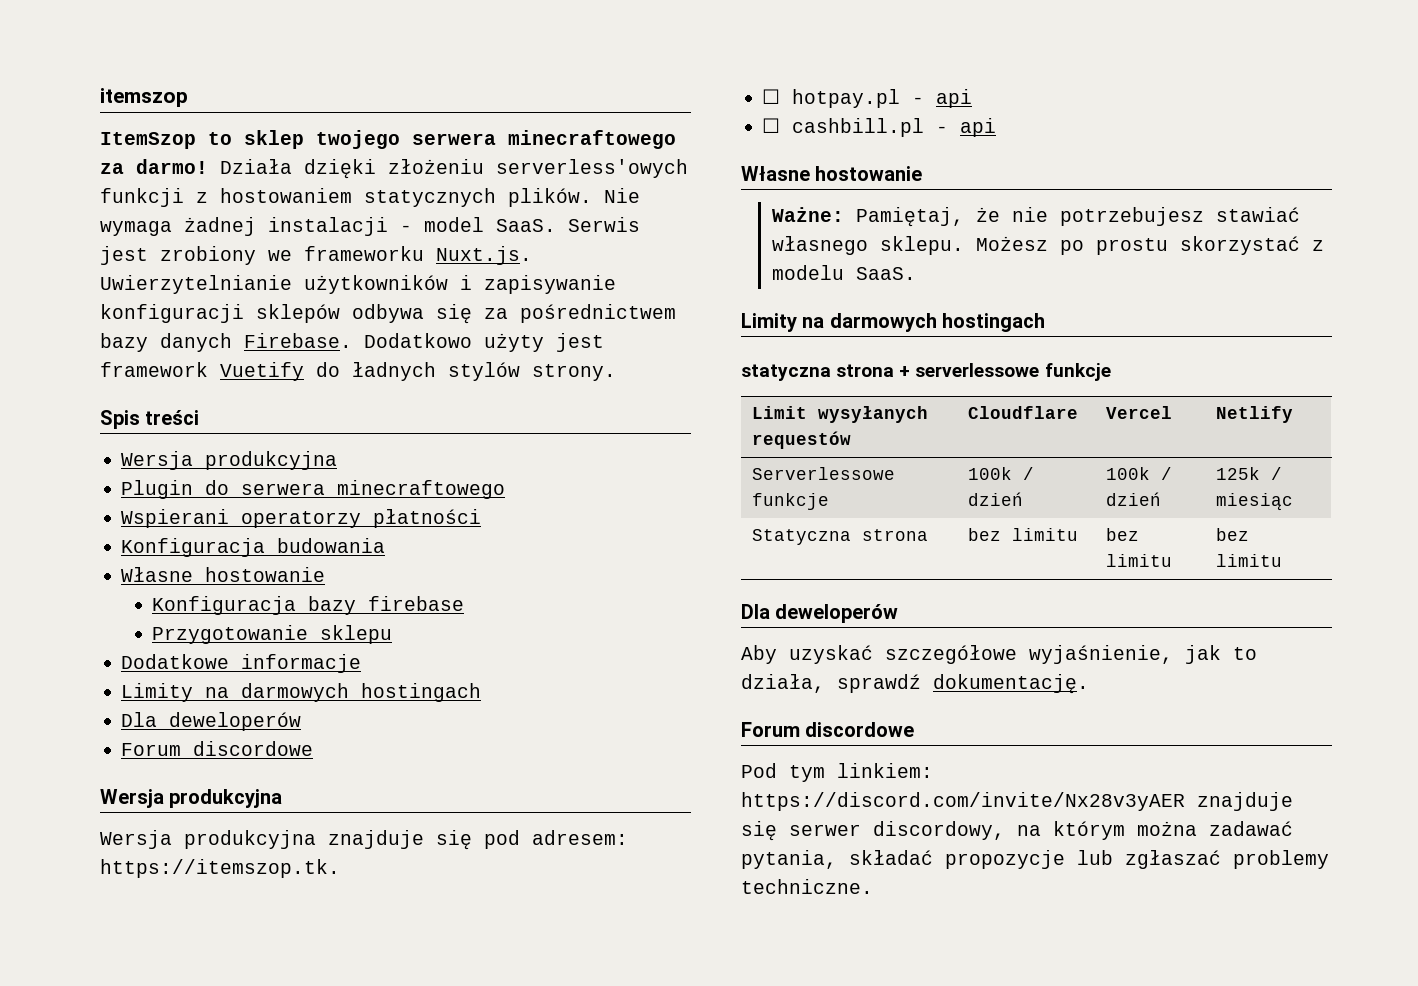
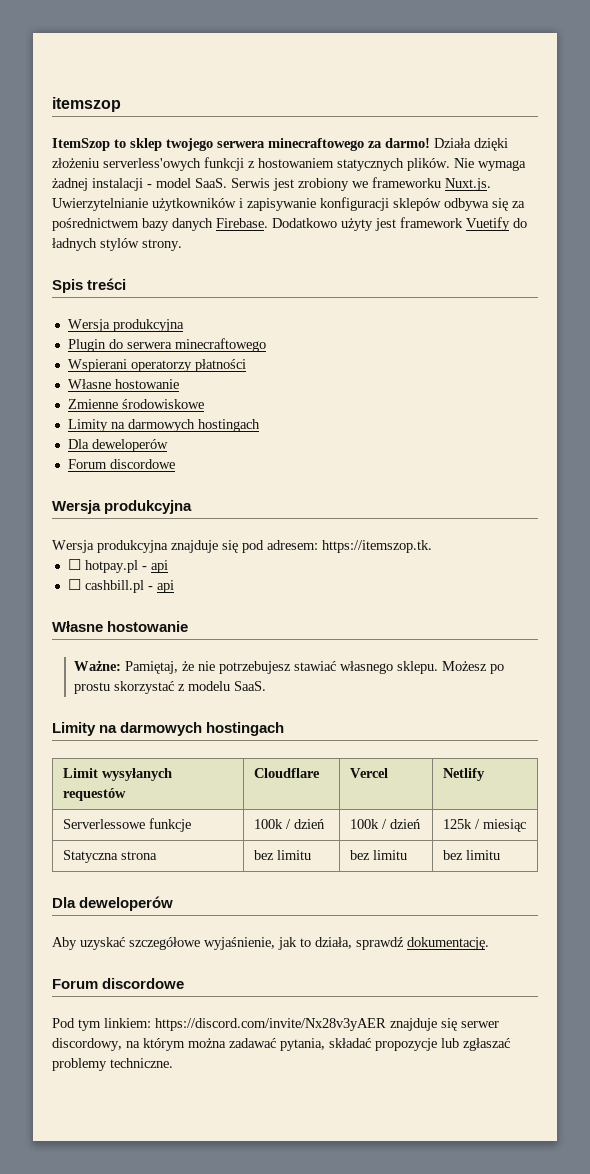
  Wspierani operatorzy płatności
- Konfiguracja budowania
  Własne hostowanie
- Konfiguracja bazy firebase
- Przygotowanie sklepu
- Dodatkowe informacje
+ Zmienne środowiskowe
- statyczna strona + serverlessowe funkcje

